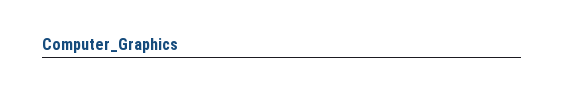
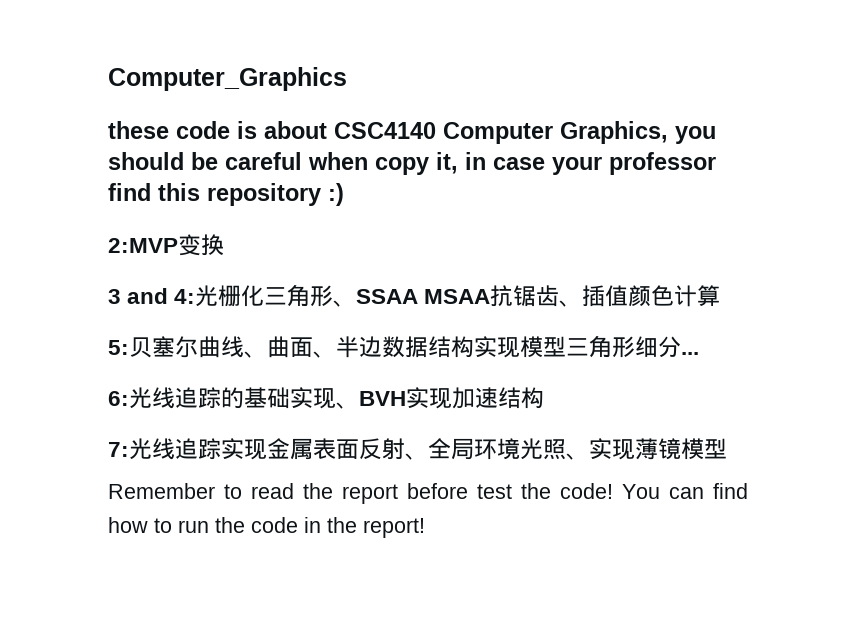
+ these code is about CSC4140 Computer Graphics, you should be careful when copy it, in case your professor find this repository :)
+ 2:MVP变换
+ 3 and 4:光栅化三角形、SSAA MSAA抗锯齿、插值颜色计算
+ 5:贝塞尔曲线、曲面、半边数据结构实现模型三角形细分...
+ 6:光线追踪的基础实现、BVH实现加速结构
+ 7:光线追踪实现金属表面反射、全局环境光照、实现薄镜模型
+ Remember to read the report before test the code! You can find how to run the code in the report!

